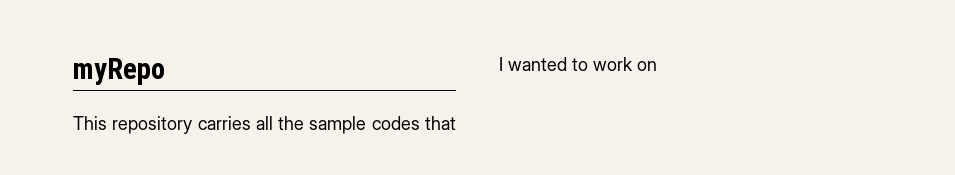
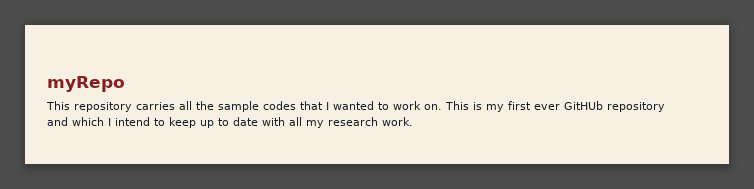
- This repository carries all the sample codes that I wanted to work on
+ This repository carries all the sample codes that I wanted to work on. This is my first ever GitHUb repository and which I intend to keep up to date with all my research work.

